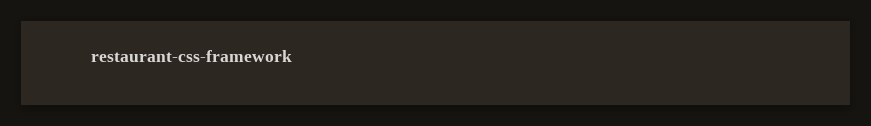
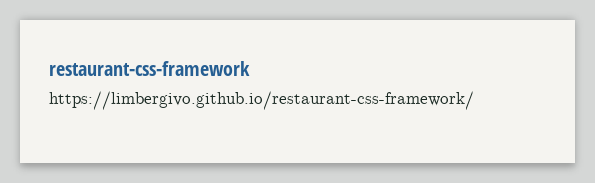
+ https://limbergivo.github.io/restaurant-css-framework/

